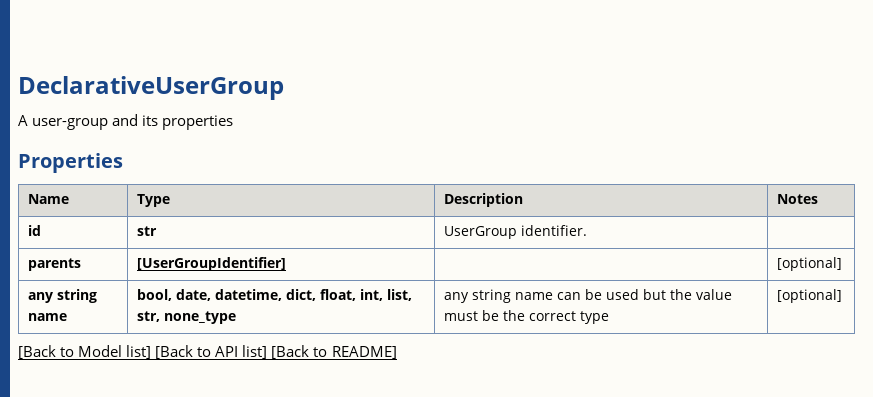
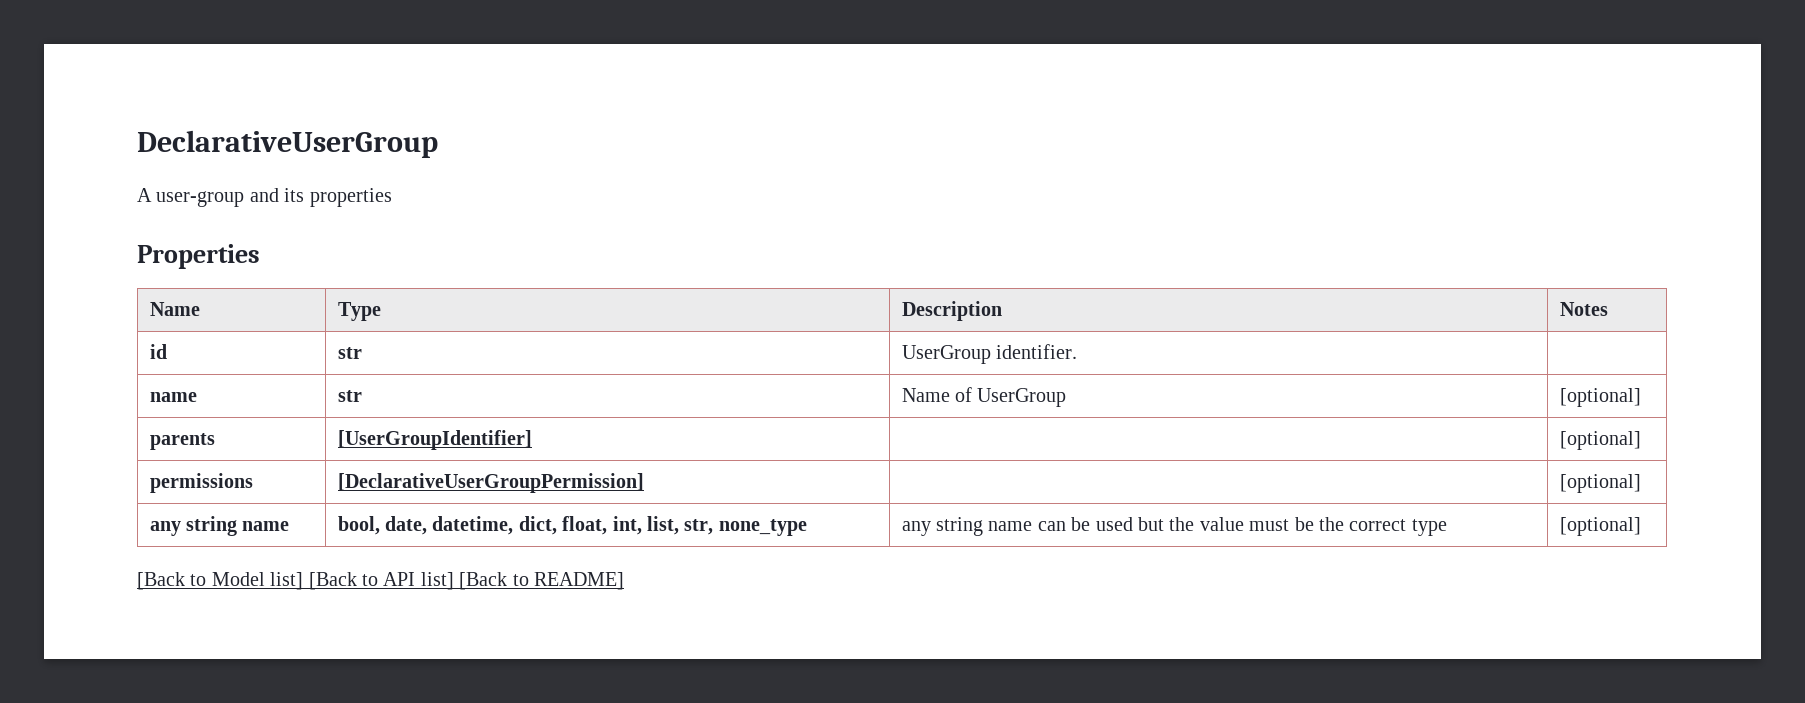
+ name | str | Name of UserGroup | [optional]
+ permissions | [DeclarativeUserGroupPermission] | | [optional]

